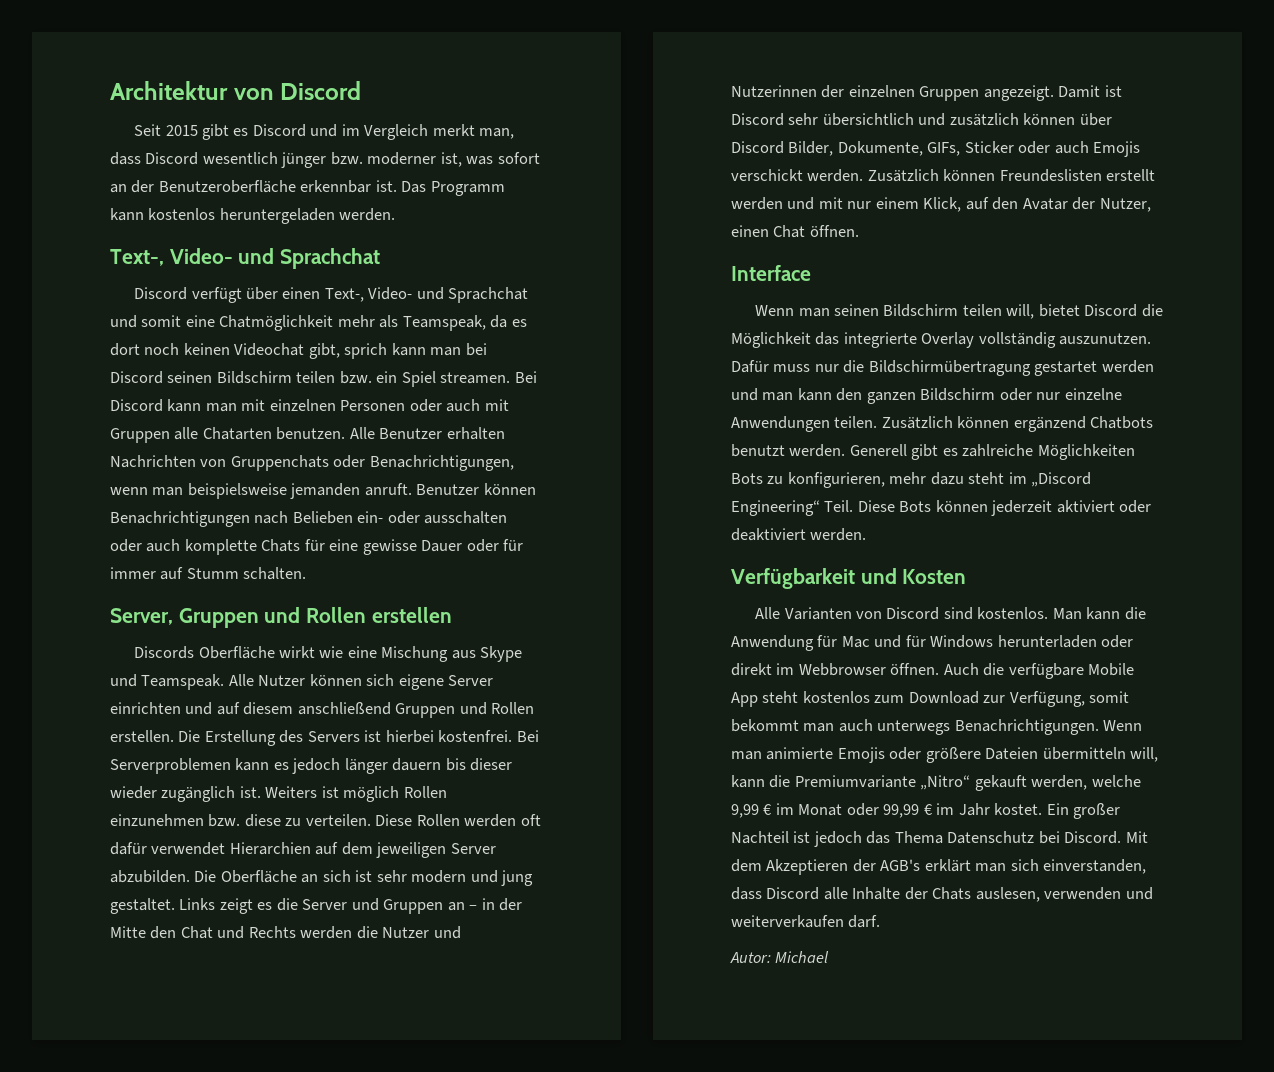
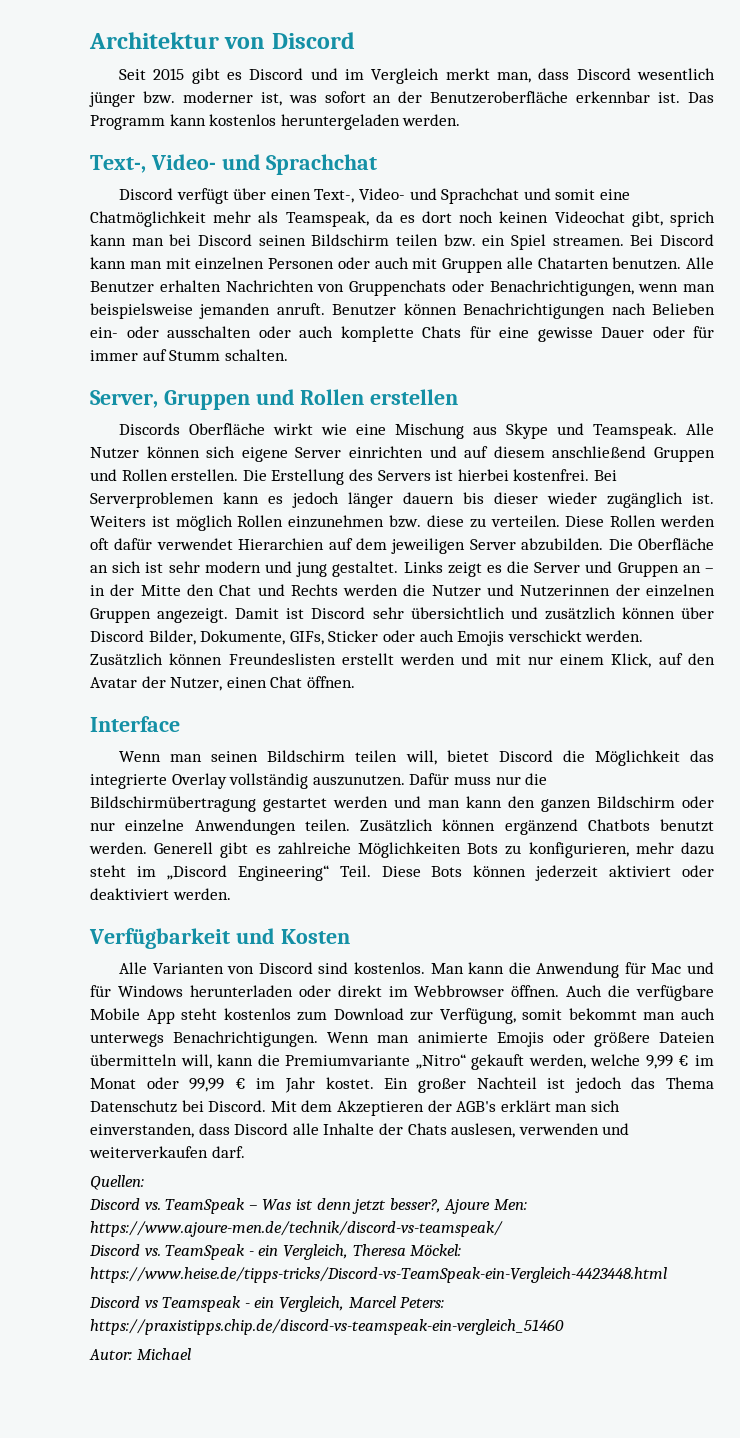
+ Quellen:
+ Discord vs. TeamSpeak – Was ist denn jetzt besser?, Ajoure Men: https://www.ajoure-men.de/technik/discord-vs-teamspeak/
+ Discord vs. TeamSpeak - ein Vergleich, Theresa Möckel: https://www.heise.de/tipps-tricks/Discord-vs-TeamSpeak-ein-Vergleich-4423448.html
+ Discord vs Teamspeak - ein Vergleich, Marcel Peters: https://praxistipps.chip.de/discord-vs-teamspeak-ein-vergleich_51460

